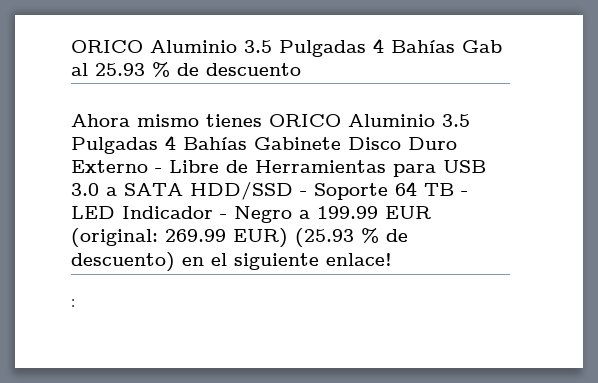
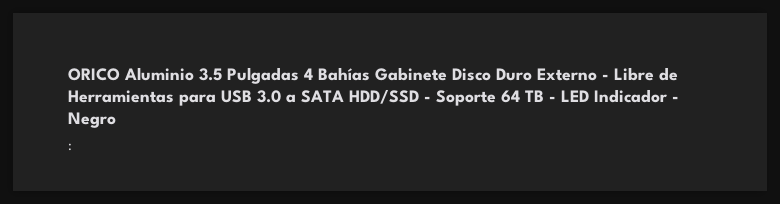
- ORICO Aluminio 3.5 Pulgadas 4 Bahías Gab al 25.93 % de descuento
- Ahora mismo tienes ORICO Aluminio 3.5 Pulgadas 4 Bahías Gabinete Disco Duro Externo - Libre de Herramientas para USB 3.0 a SATA HDD/SSD - Soporte 64 TB - LED Indicador - Negro a 199.99 EUR (original: 269.99 EUR) (25.93 % de descuento) en el siguiente enlace!
+ ORICO Aluminio 3.5 Pulgadas 4 Bahías Gabinete Disco Duro Externo - Libre de Herramientas para USB 3.0 a SATA HDD/SSD - Soporte 64 TB - LED Indicador - Negro

